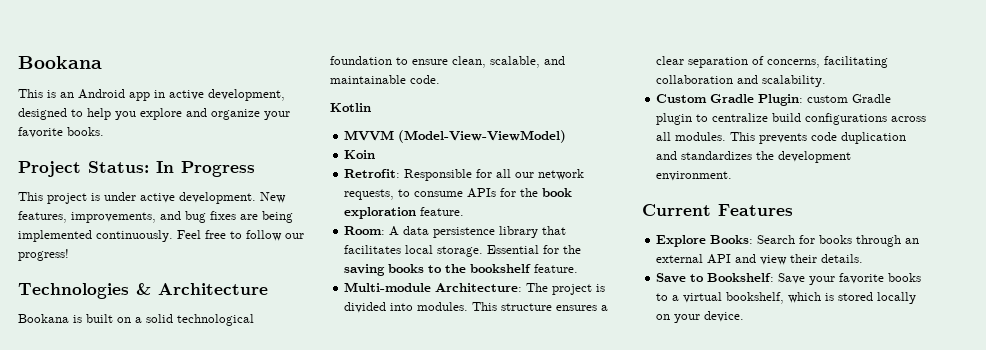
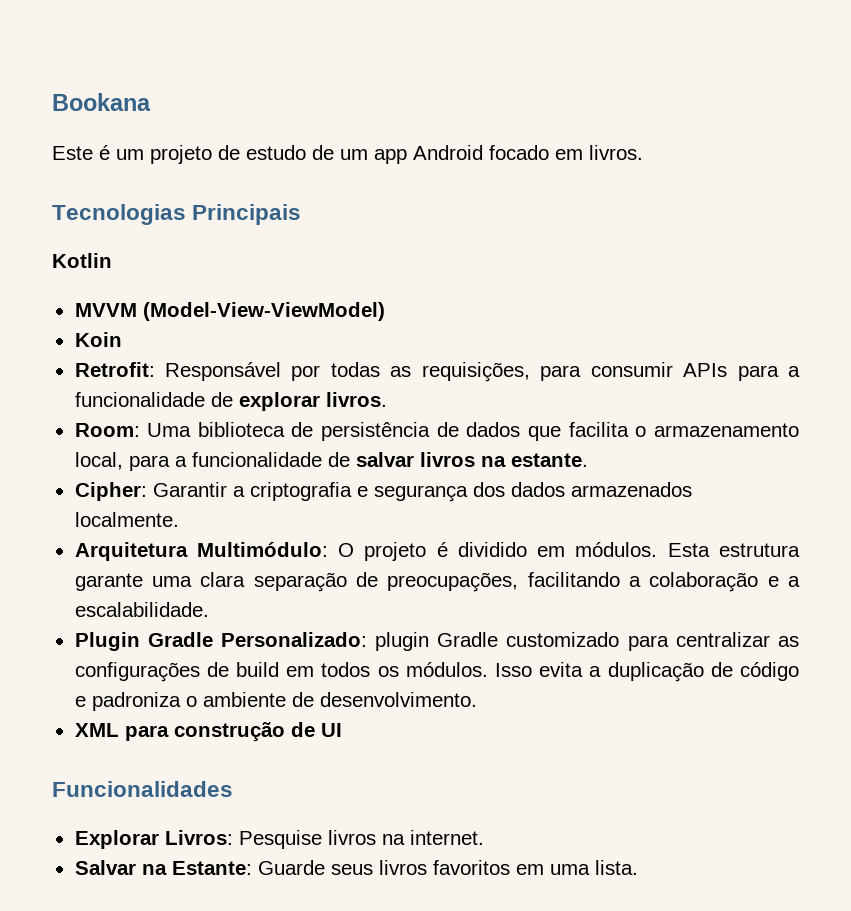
- This is an Android app in active development, designed to help you explore and organize your favorite books.
- Project Status: In Progress
- This project is under active development. New features, improvements, and bug fixes are being implemented continuously. Feel free to follow our progress!
- Technologies & Architecture
- Bookana is built on a solid technological foundation to ensure clean, scalable, and maintainable code.
+ Este é um projeto de estudo de um app Android focado em livros.
+ Tecnologias Principais
- Retrofit: Responsible for all our network requests, to consume APIs for the book exploration feature.
- Room: A data persistence library that facilitates local storage. Essential for the saving books to the bookshelf feature.
- Multi-module Architecture: The project is divided into modules. This structure ensures a clear separation of concerns, facilitating collaboration and scalability.
- Custom Gradle Plugin: custom Gradle plugin to centralize build configurations across all modules. This prevents code duplication and standardizes the development environment.
- Current Features
- Explore Books: Search for books through an external API and view their details.
- Save to Bookshelf: Save your favorite books to a virtual bookshelf, which is stored locally on your device.
+ Retrofit: Responsável por todas as requisições, para consumir APIs para a funcionalidade de explorar livros.
+ Room: Uma biblioteca de persistência de dados que facilita o armazenamento local, para a funcionalidade de salvar livros na estante.
+ Cipher: Garantir a criptografia e segurança dos dados armazenados localmente.
+ Arquitetura Multimódulo: O projeto é dividido em módulos. Esta estrutura garante uma clara separação de preocupações, facilitando a colaboração e a escalabilidade.
+ Plugin Gradle Personalizado: plugin Gradle customizado para centralizar as configurações de build em todos os módulos. Isso evita a duplicação de código e padroniza o ambiente de desenvolvimento.
+ XML para construção de UI
+ Funcionalidades
+ Explorar Livros: Pesquise livros na internet.
+ Salvar na Estante: Guarde seus livros favoritos em uma lista.

